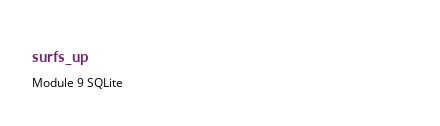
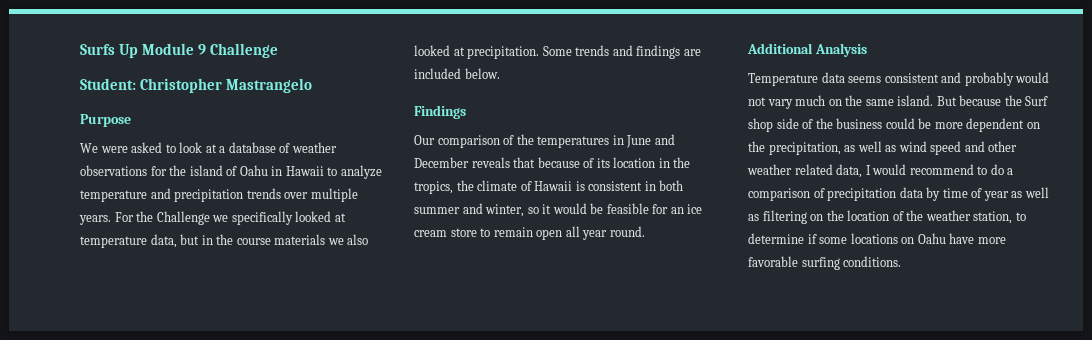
- surfs_up
- Module 9 SQLite
+ Surfs Up Module 9 Challenge
+ Student: Christopher Mastrangelo
+ Purpose
+ We were asked to look at a database of weather observations for the island of Oahu in Hawaii to analyze temperature and precipitation trends over multiple years. For the Challenge we specifically looked at temperature data, but in the course materials we also looked at precipitation. Some trends and findings are included below.
+ Findings
+ Our comparison of the temperatures in June and December reveals that because of its location in the tropics, the climate of Hawaii is consistent in both summer and winter, so it would be feasible for an ice cream store to remain open all year round.
+ Additional Analysis
+ Temperature data seems consistent and probably would not vary much on the same island. But because the Surf shop side of the business could be more dependent on the precipitation, as well as wind speed and other weather related data, I would recommend to do a comparison of precipitation data by time of year as well as filtering on the location of the weather station, to determine if some locations on Oahu have more favorable surfing conditions.

